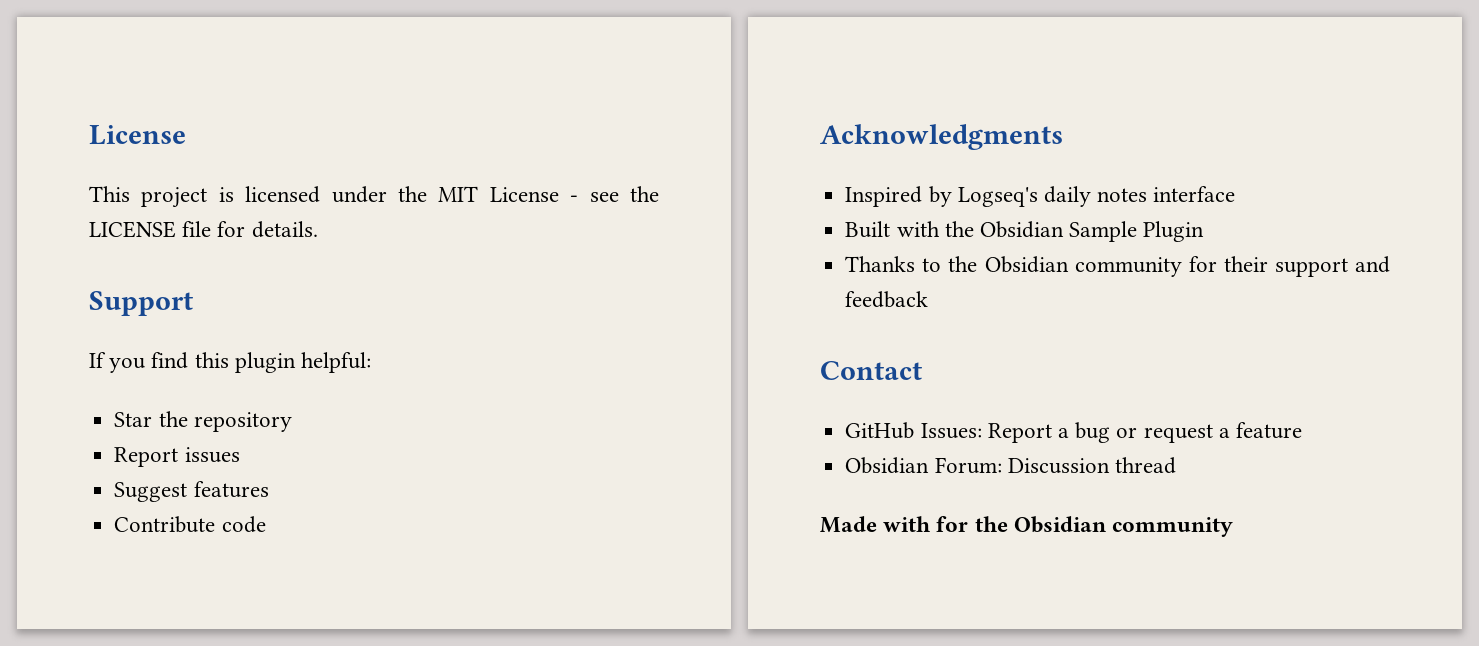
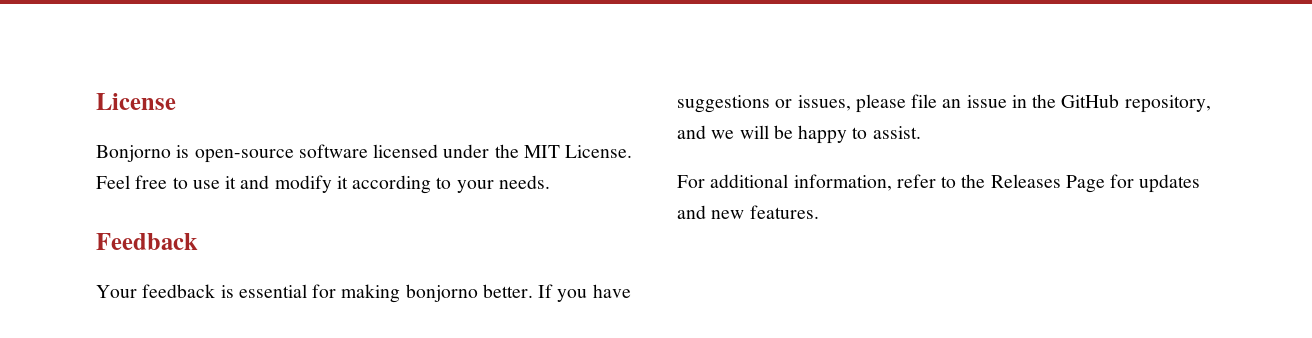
- This project is licensed under the MIT License - see the LICENSE file for details.
- Support
- If you find this plugin helpful:
- Star the repository
- Report issues
- Suggest features
- Contribute code
- Acknowledgments
- Inspired by Logseq's daily notes interface
- Built with the Obsidian Sample Plugin
- Thanks to the Obsidian community for their support and feedback
- Contact
- GitHub Issues: Report a bug or request a feature
- Obsidian Forum: Discussion thread
- Made with for the Obsidian community
+ Bonjorno is open-source software licensed under the MIT License. Feel free to use it and modify it according to your needs.
+ Feedback
+ Your feedback is essential for making bonjorno better. If you have suggestions or issues, please file an issue in the GitHub repository, and we will be happy to assist.
+ For additional information, refer to the Releases Page for updates and new features.

